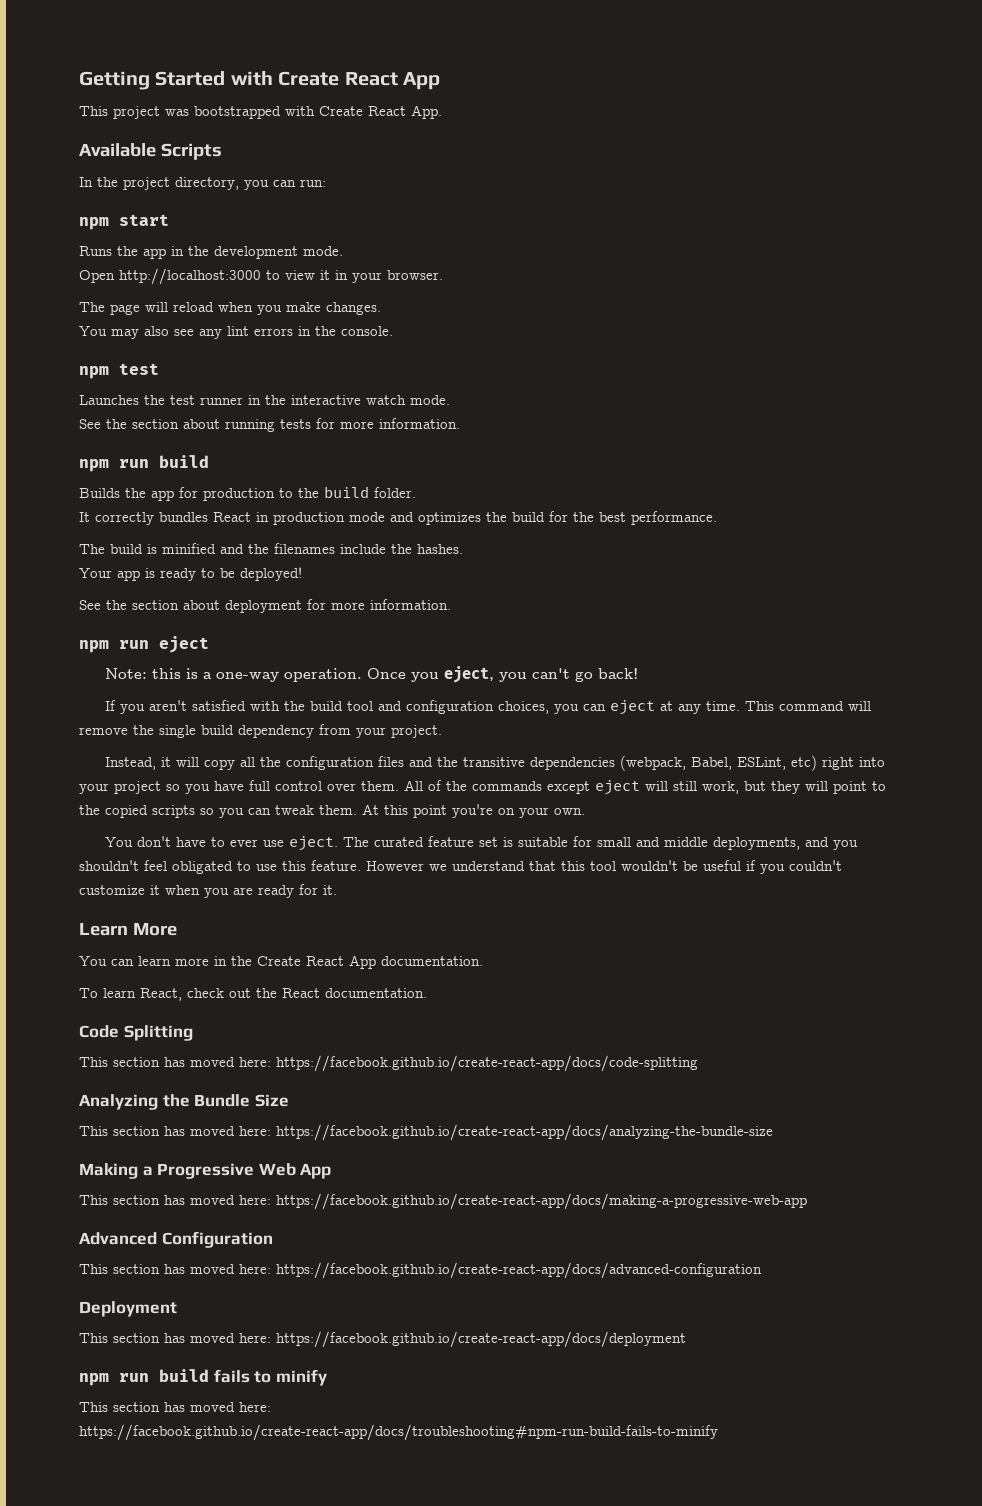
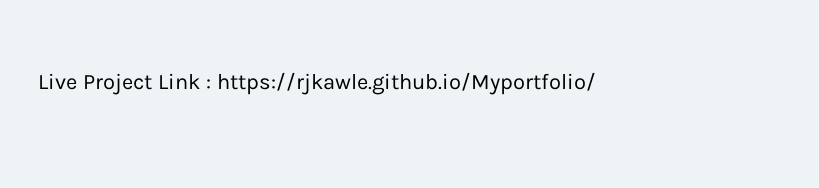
- Getting Started with Create React App
- This project was bootstrapped with Create React App.
- Available Scripts
- In the project directory, you can run:
- npm start
- Runs the app in the development mode.
- Open http://localhost:3000 to view it in your browser.
- The page will reload when you make changes.
- You may also see any lint errors in the console.
- npm test
- Launches the test runner in the interactive watch mode.
- See the section about running tests for more information.
- npm run build
- Builds the app for production to the build folder.
- It correctly bundles React in production mode and optimizes the build for the best performance.
- The build is minified and the filenames include the hashes.
- Your app is ready to be deployed!
- See the section about deployment for more information.
- npm run eject
- Note: this is a one-way operation. Once you eject, you can't go back!
- If you aren't satisfied with the build tool and configuration choices, you can eject at any time. This command will remove the single build dependency from your project.
- Instead, it will copy all the configuration files and the transitive dependencies (webpack, Babel, ESLint, etc) right into your project so you have full control over them. All of the commands except eject will still work, but they will point to the copied scripts so you can tweak them. At this point you're on your own.
- You don't have to ever use eject. The curated feature set is suitable for small and middle deployments, and you shouldn't feel obligated to use this feature. However we understand that this tool wouldn't be useful if you couldn't customize it when you are ready for it.
- Learn More
- You can learn more in the Create React App documentation.
- To learn React, check out the React documentation.
- Code Splitting
- This section has moved here: https://facebook.github.io/create-react-app/docs/code-splitting
- Analyzing the Bundle Size
- This section has moved here: https://facebook.github.io/create-react-app/docs/analyzing-the-bundle-size
- Making a Progressive Web App
- This section has moved here: https://facebook.github.io/create-react-app/docs/making-a-progressive-web-app
- Advanced Configuration
- This section has moved here: https://facebook.github.io/create-react-app/docs/advanced-configuration
- Deployment
- This section has moved here: https://facebook.github.io/create-react-app/docs/deployment
- npm run build fails to minify
- This section has moved here: https://facebook.github.io/create-react-app/docs/troubleshooting#npm-run-build-fails-to-minify
+ Live Project Link : https://rjkawle.github.io/Myportfolio/

